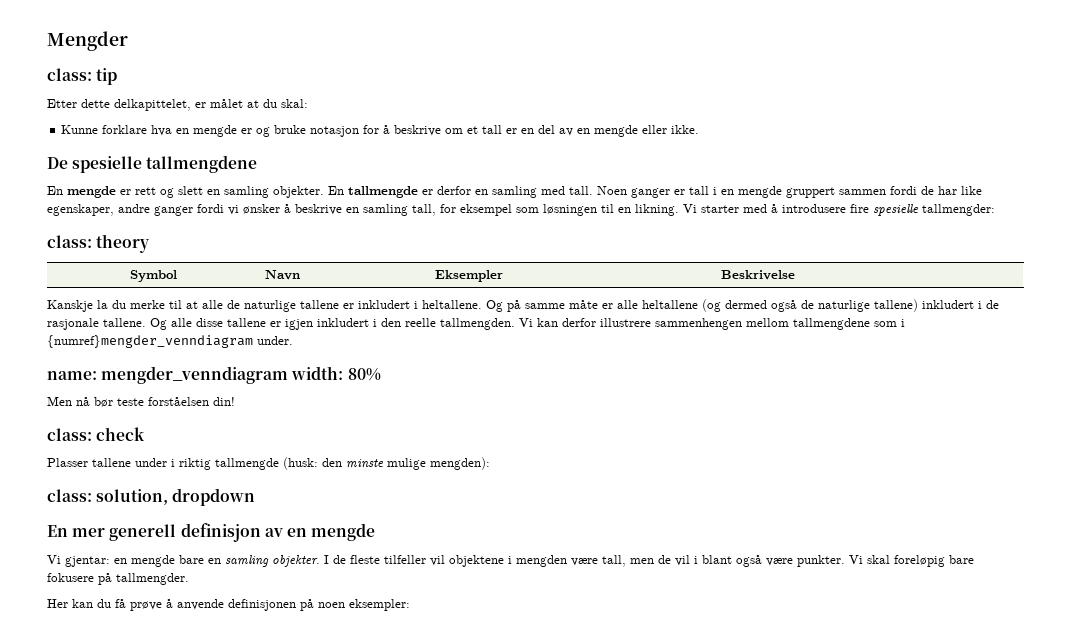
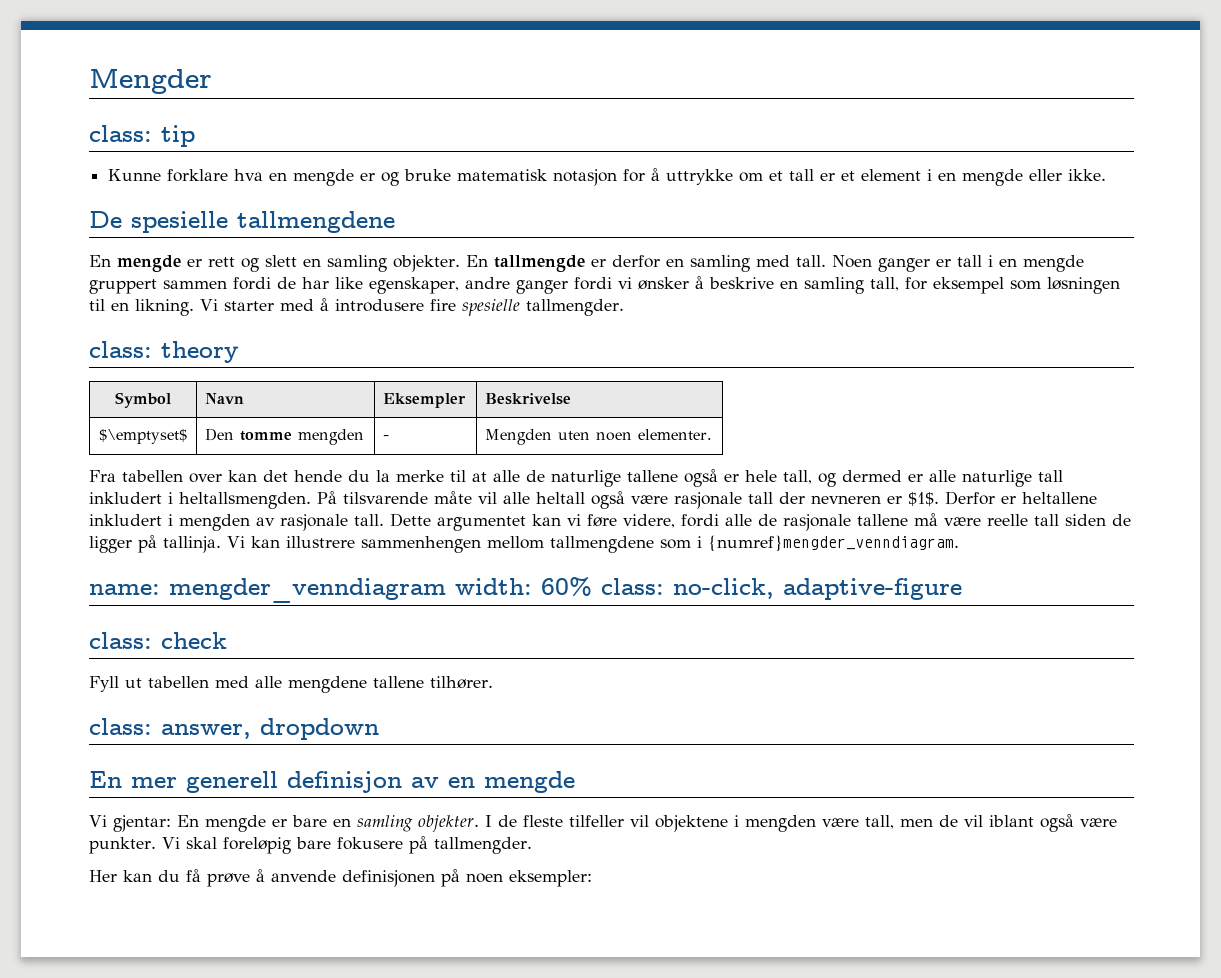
- Etter dette delkapittelet, er målet at du skal:
- Kunne forklare hva en mengde er og bruke notasjon for å beskrive om et tall er en del av en mengde eller ikke.
+ Kunne forklare hva en mengde er og bruke matematisk notasjon for å uttrykke om et tall er et element i en mengde eller ikke.
- Vi starter med å introdusere fire spesielle tallmengder:
+ Vi starter med å introdusere fire spesielle tallmengder.
- Kanskje la du merke til at alle de naturlige tallene er inkludert i heltallene. Og på samme måte er alle heltallene (og dermed også de naturlige tallene) inkludert i de rasjonale tallene. Og alle disse tallene er igjen inkludert i den reelle tallmengden.
+ $\emptyset$ | Den tomme mengden | - | Mengden uten noen elementer.
+ Fra tabellen over kan det hende du la merke til at alle de naturlige tallene også er hele tall, og dermed er alle naturlige tall inkludert i heltallsmengden. På tilsvarende måte vil alle heltall også være rasjonale tall der nevneren er $1$. Derfor er heltallene inkludert i mengden av rasjonale tall. Dette argumentet kan vi føre videre, fordi alle de rasjonale tallene må være reelle tall siden de ligger på tallinja.
- Vi kan derfor illustrere sammenhengen mellom tallmengdene som i {numref}mengder_venndiagram under.
+ Vi kan illustrere sammenhengen mellom tallmengdene som i {numref}mengder_venndiagram.
- name: mengder_venndiagram width: 80%
- Men nå bør teste forståelsen din!
+ name: mengder_venndiagram width: 60% class: no-click, adaptive-figure
  class: check
- Plasser tallene under i riktig tallmengde (husk: den minste mulige mengden):
- class: solution, dropdown
+ Fyll ut tabellen med alle mengdene tallene tilhører.
+ class: answer, dropdown
- Vi gjentar: en mengde bare en samling objekter.
+ Vi gjentar: En mengde er bare en samling objekter.
- I de fleste tilfeller vil objektene i mengden være tall, men de vil i blant også være punkter.
+ I de fleste tilfeller vil objektene i mengden være tall, men de vil iblant også være punkter.

